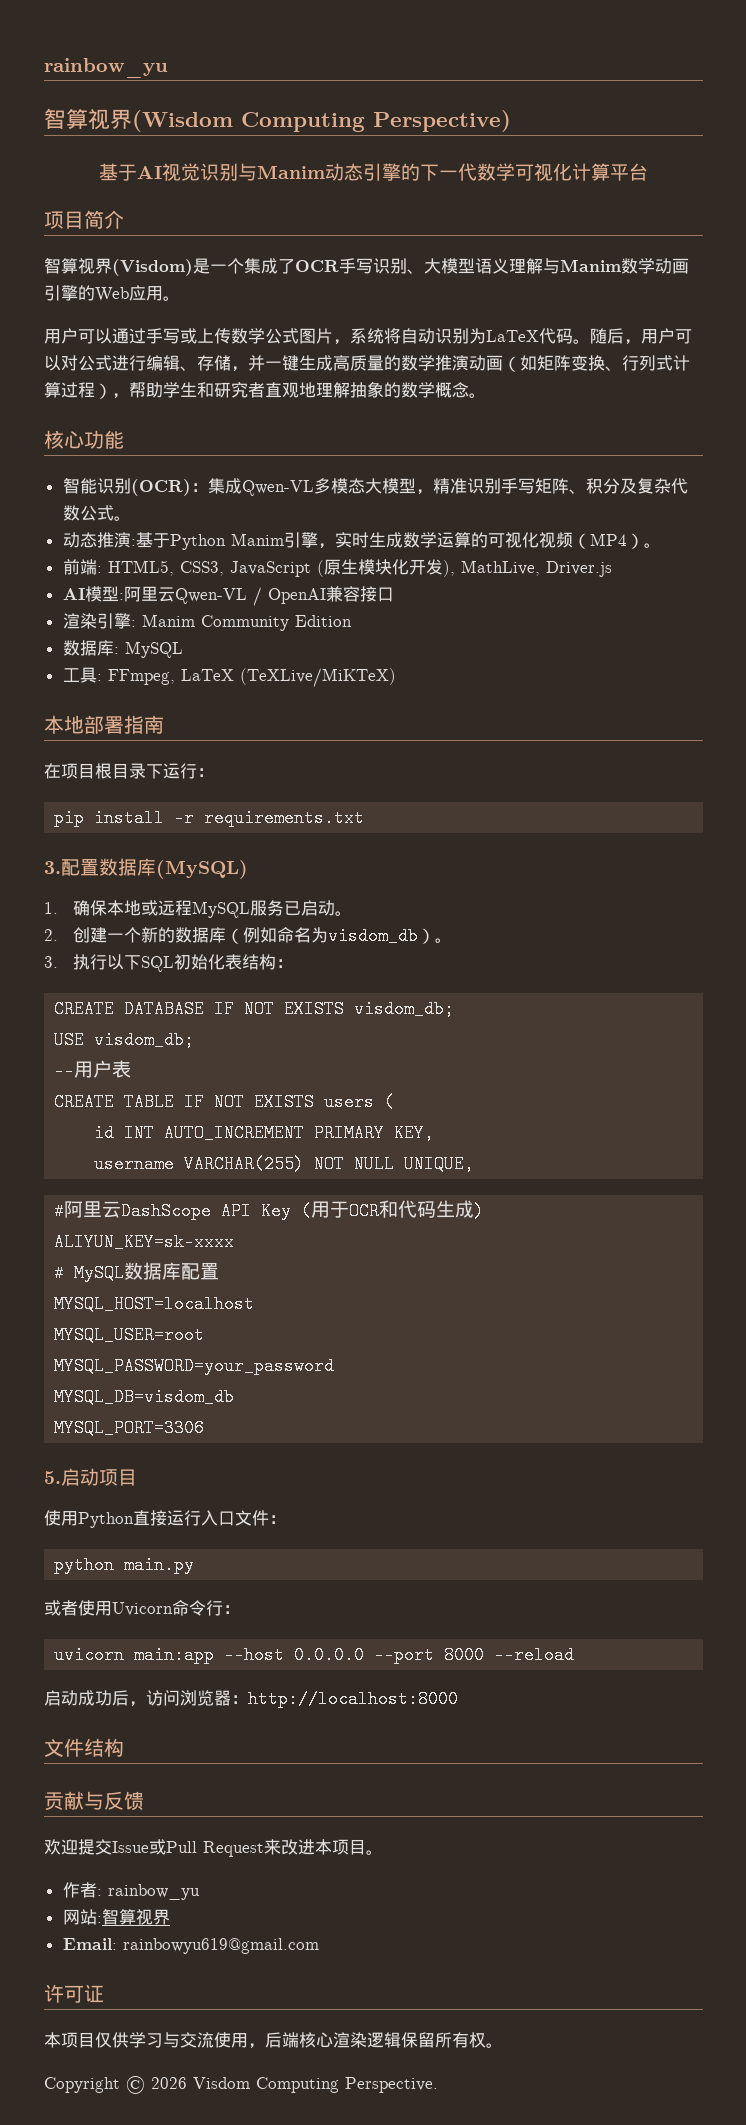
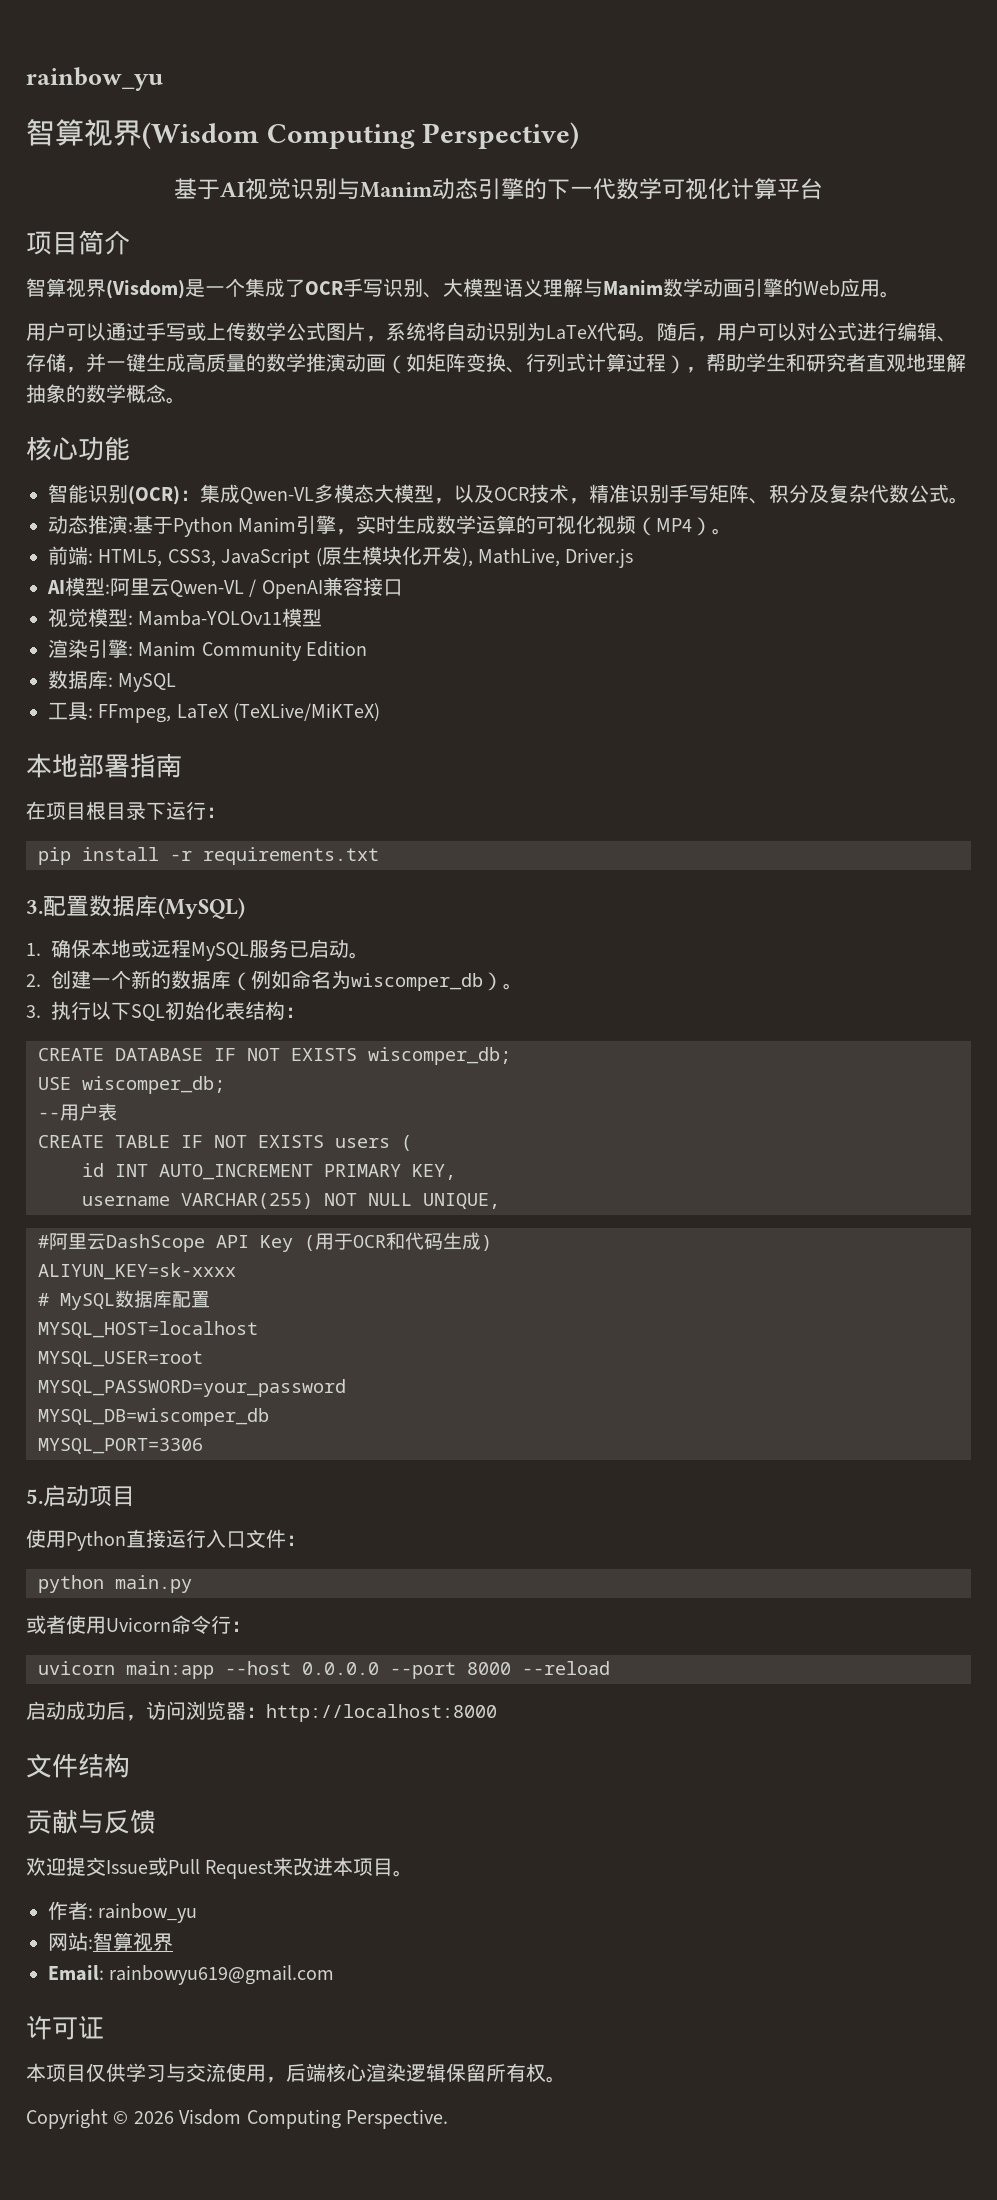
- 智能识别(OCR)：集成Qwen-VL多模态大模型，精准识别手写矩阵、积分及复杂代数公式。
+ 智能识别(OCR)：集成Qwen-VL多模态大模型，以及OCR技术，精准识别手写矩阵、积分及复杂代数公式。
+ 视觉模型: Mamba-YOLOv11模型
- 2.创建一个新的数据库（例如命名为visdom_db）。
+ 2.创建一个新的数据库（例如命名为wiscomper_db）。
- CREATE DATABASE IF NOT EXISTS visdom_db;
+ CREATE DATABASE IF NOT EXISTS wiscomper_db;
- USE visdom_db;
+ USE wiscomper_db;
- MYSQL_DB=visdom_db
+ MYSQL_DB=wiscomper_db

